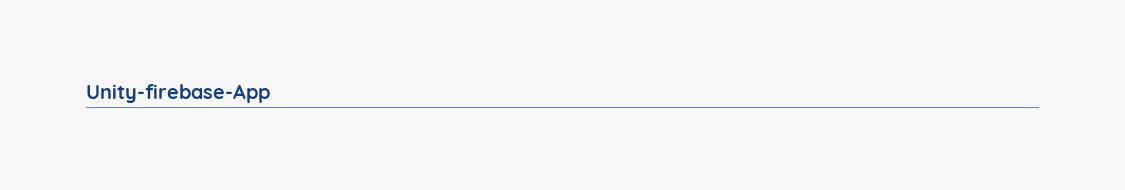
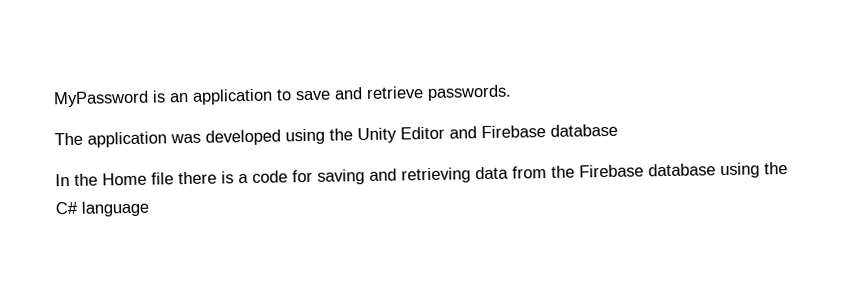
- Unity-firebase-App
+ MyPassword is an application to save and retrieve passwords.
+ The application was developed using the Unity Editor and Firebase database
+ In the Home file there is a code for saving and retrieving data from the Firebase database using the C# language

